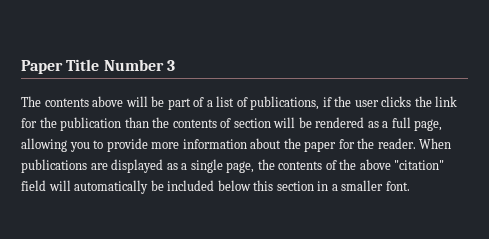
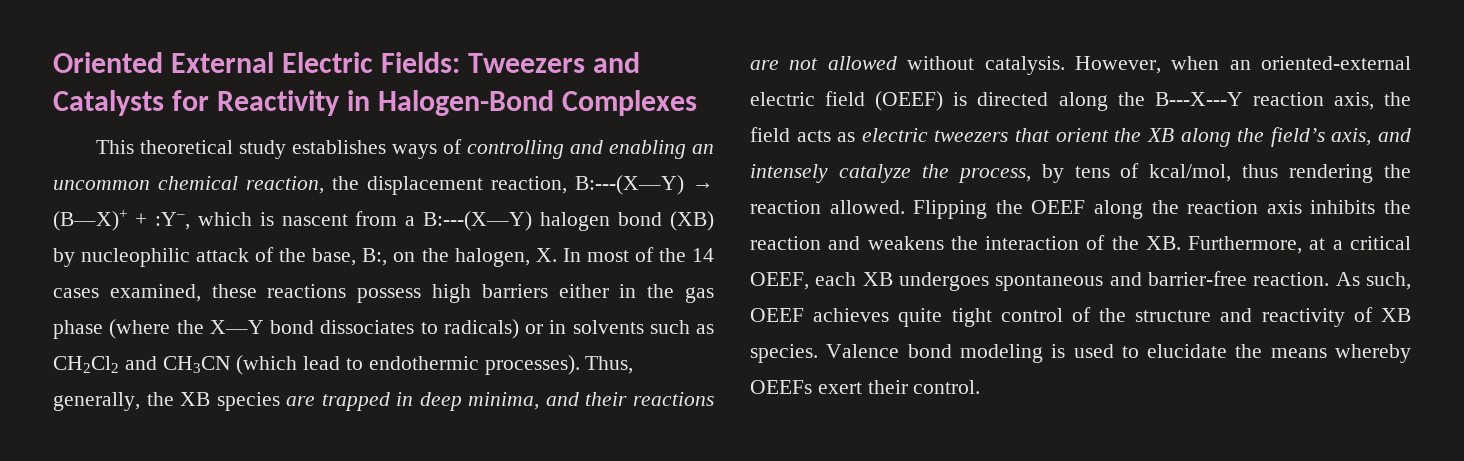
- Paper Title Number 3
- The contents above will be part of a list of publications, if the user clicks the link for the publication than the contents of section will be rendered as a full page, allowing you to provide more information about the paper for the reader. When publications are displayed as a single page, the contents of the above "citation" field will automatically be included below this section in a smaller font.
+ Oriented External Electric Fields: Tweezers and Catalysts for Reactivity in Halogen-Bond Complexes
+ This theoretical study establishes ways of controlling and enabling an uncommon chemical reaction, the displacement reaction, B:---(X—Y) → (B—X)+ + :Y–, which is nascent from a B:---(X—Y) halogen bond (XB) by nucleophilic attack of the base, B:, on the halogen, X. In most of the 14 cases examined, these reactions possess high barriers either in the gas phase (where the X—Y bond dissociates to radicals) or in solvents such as CH2Cl2 and CH3CN (which lead to endothermic processes). Thus, generally, the XB species are trapped in deep minima, and their reactions are not allowed without catalysis. However, when an oriented-external electric field (OEEF) is directed along the B---X---Y reaction axis, the field acts as electric tweezers that orient the XB along the field’s axis, and intensely catalyze the process, by tens of kcal/mol, thus rendering the reaction allowed. Flipping the OEEF along the reaction axis inhibits the reaction and weakens the interaction of the XB. Furthermore, at a critical OEEF, each XB undergoes spontaneous and barrier-free reaction. As such, OEEF achieves quite tight control of the structure and reactivity of XB species. Valence bond modeling is used to elucidate the means whereby OEEFs exert their control.

